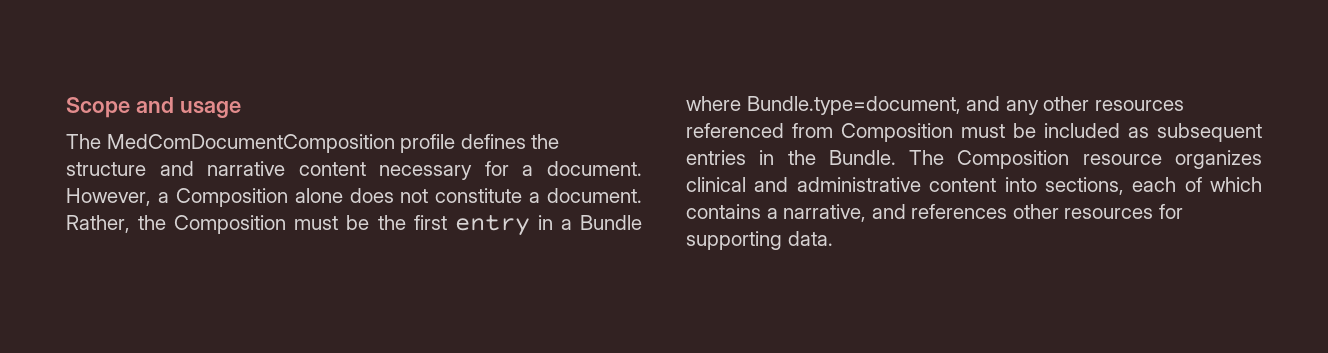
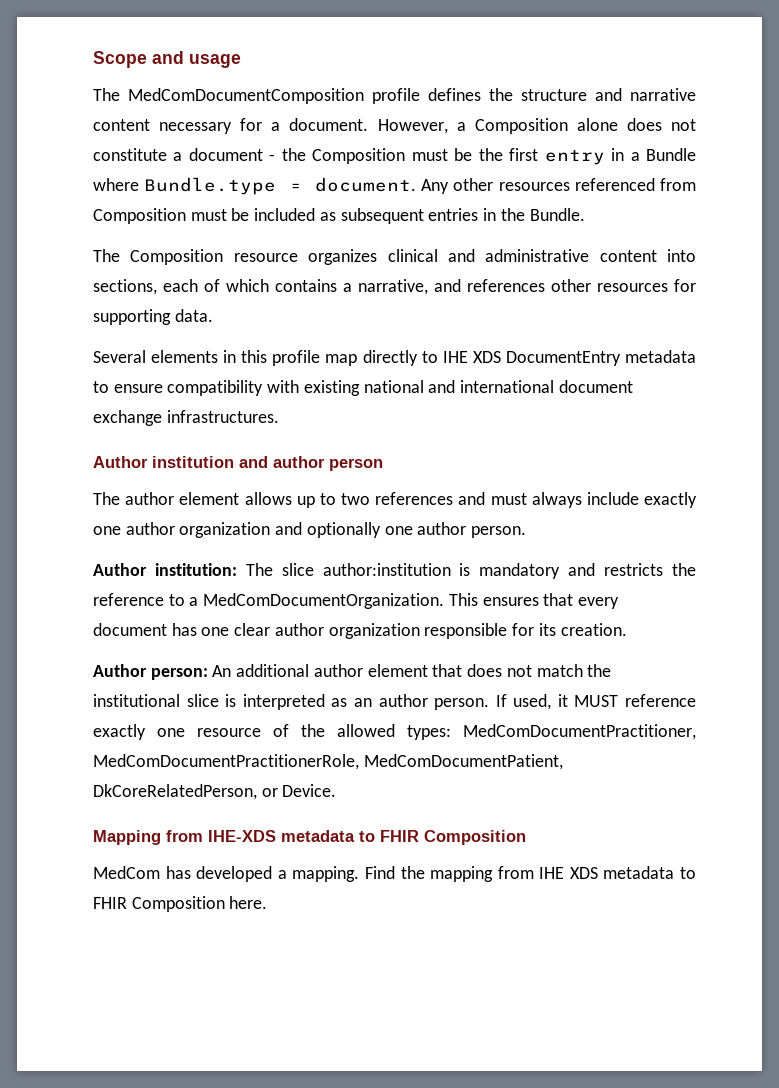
- However, a Composition alone does not constitute a document. Rather, the Composition must be the first entry in a Bundle where Bundle.type=document, and any other resources referenced from Composition must be included as subsequent entries in the Bundle. The Composition resource organizes clinical and administrative content into sections, each of which contains a narrative, and references other resources for supporting data.
+ However, a Composition alone does not constitute a document - the Composition must be the first entry in a Bundle where Bundle.type = document. Any other resources referenced from Composition must be included as subsequent entries in the Bundle.
+ The Composition resource organizes clinical and administrative content into sections, each of which contains a narrative, and references other resources for supporting data.
+ Several elements in this profile map directly to IHE XDS DocumentEntry metadata to ensure compatibility with existing national and international document exchange infrastructures.
+ Author institution and author person
+ The author element allows up to two references and must always include exactly one author organization and optionally one author person.
+ Author institution: The slice author:institution is mandatory and restricts the reference to a MedComDocumentOrganization. This ensures that every document has one clear author organization responsible for its creation.
+ Author person: An additional author element that does not match the institutional slice is interpreted as an author person. If used, it MUST reference exactly one resource of the allowed types: MedComDocumentPractitioner, MedComDocumentPractitionerRole, MedComDocumentPatient, DkCoreRelatedPerson, or Device.
+ Mapping from IHE-XDS metadata to FHIR Composition
+ MedCom has developed a mapping. Find the mapping from IHE XDS metadata to FHIR Composition here.

